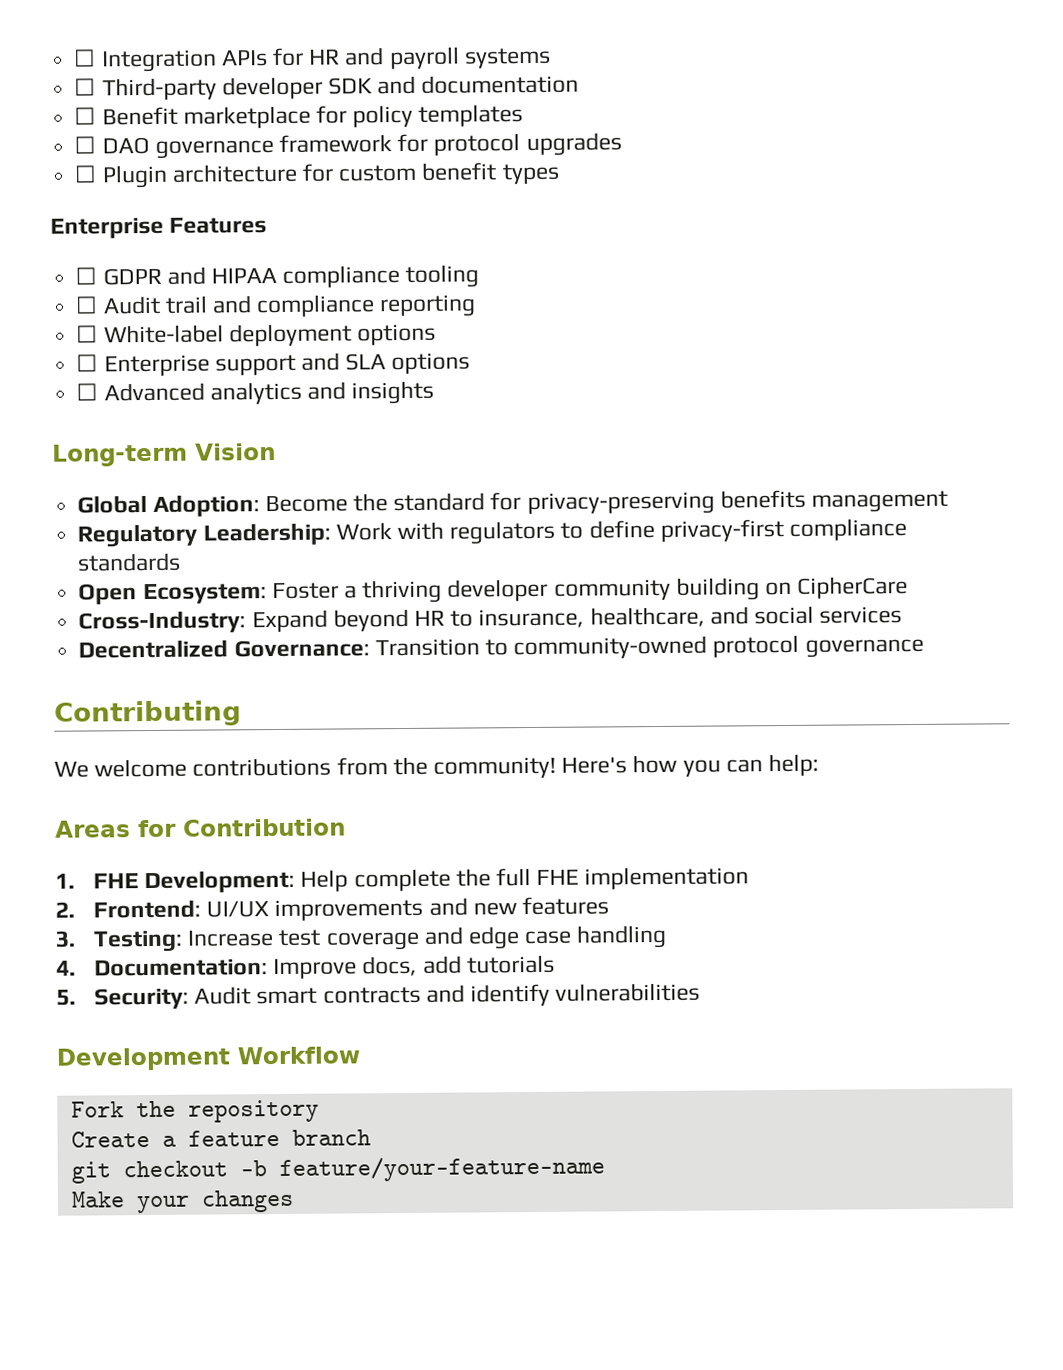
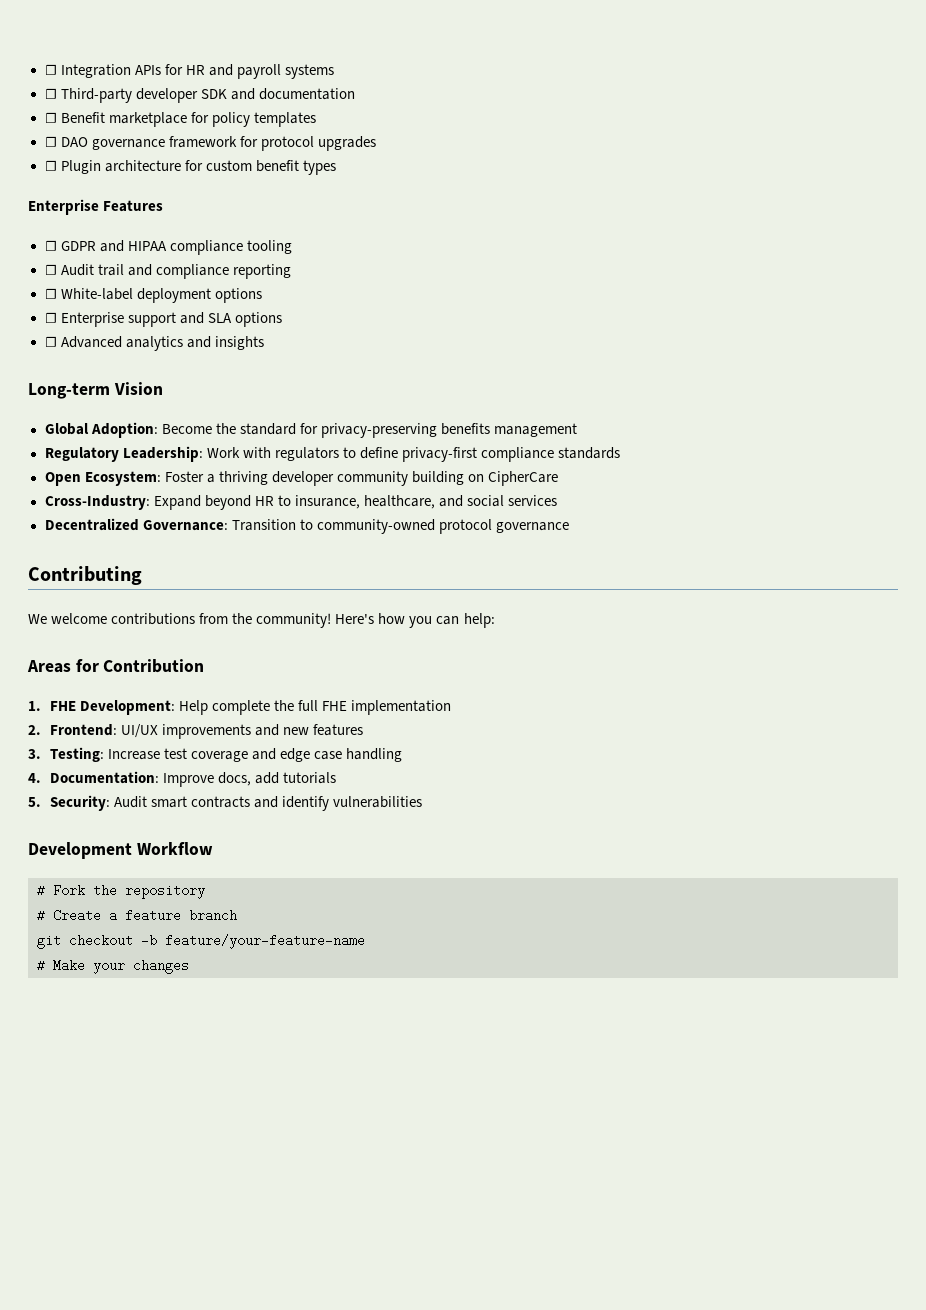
- Fork the repository
+ # Fork the repository
- Create a feature branch
+ # Create a feature branch
- Make your changes
+ # Make your changes

